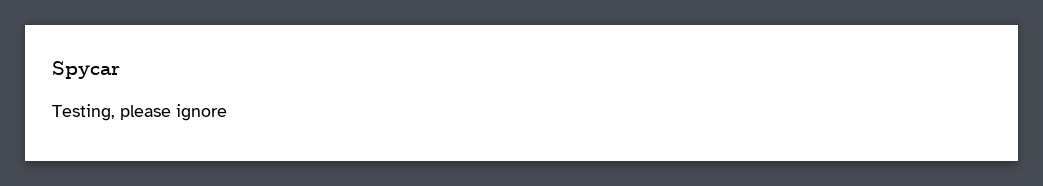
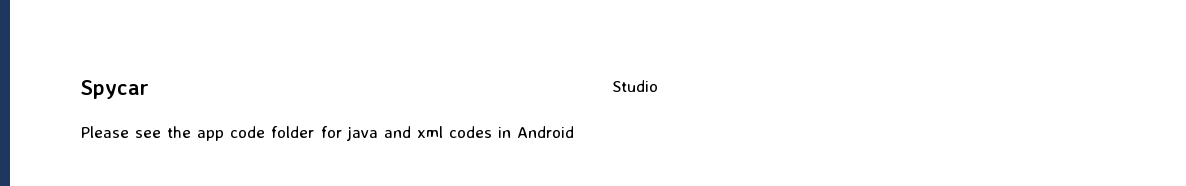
- Testing, please ignore
+ Please see the app code folder for java and xml codes in Android Studio

